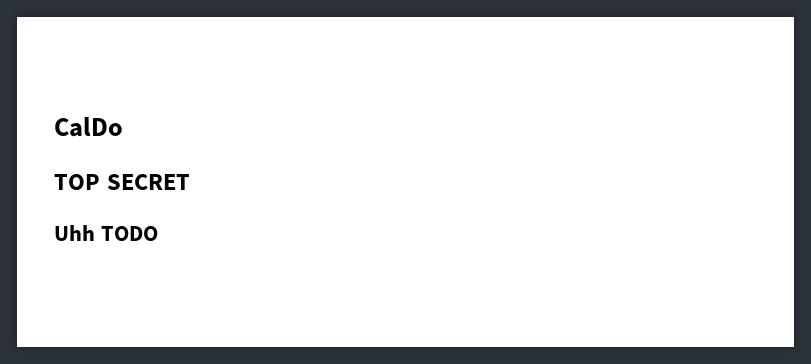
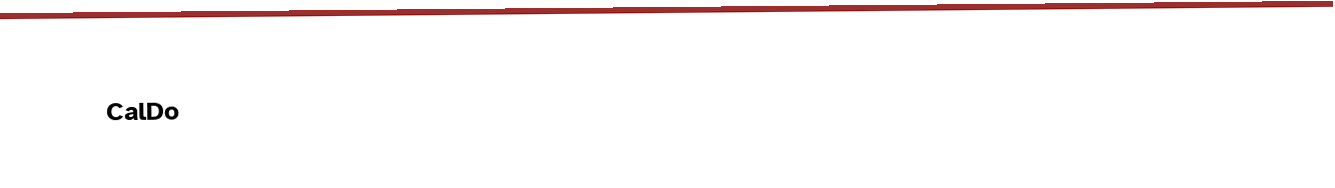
- TOP SECRET
- Uhh TODO

